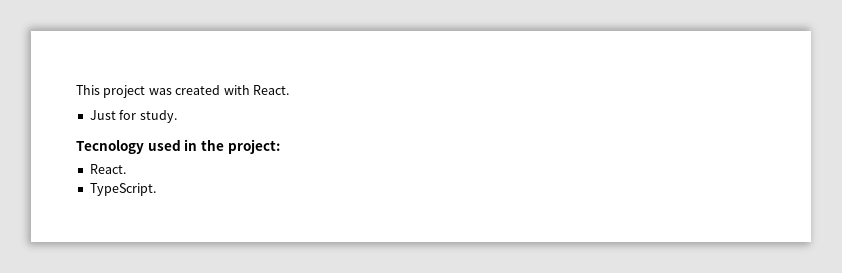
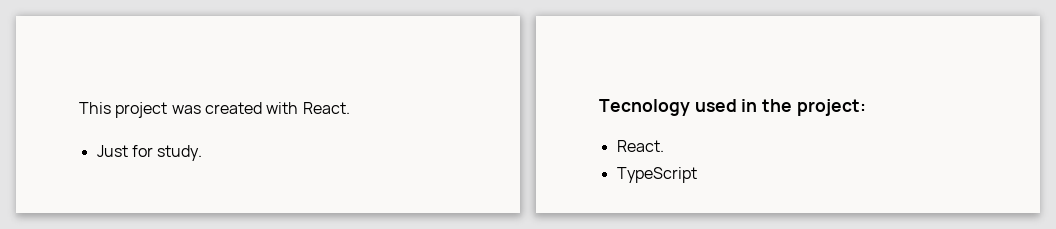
- TypeScript.
+ TypeScript

